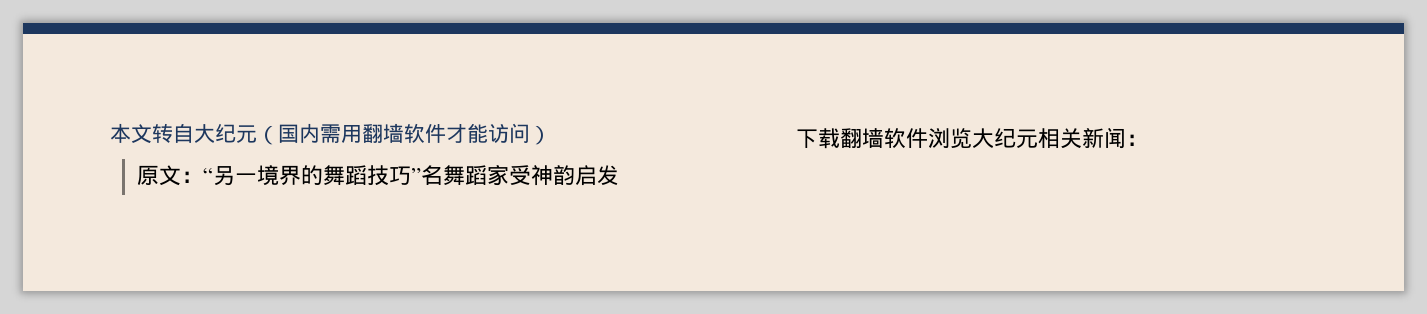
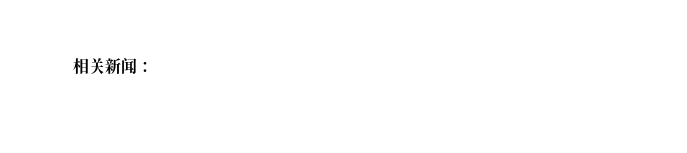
- 本文转自大纪元（国内需用翻墙软件才能访问）
- 原文：“另一境界的舞蹈技巧”名舞蹈家受神韵启发
- 下载翻墙软件浏览大纪元相关新闻：
+ 相关新闻：

